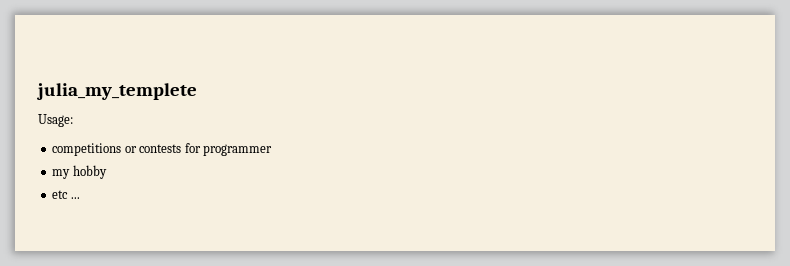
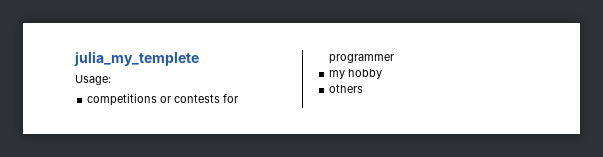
- etc ...
+ others

